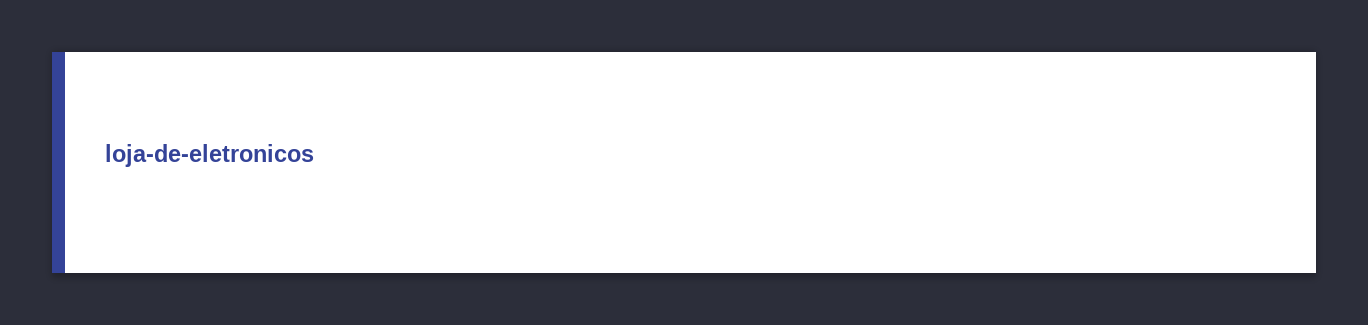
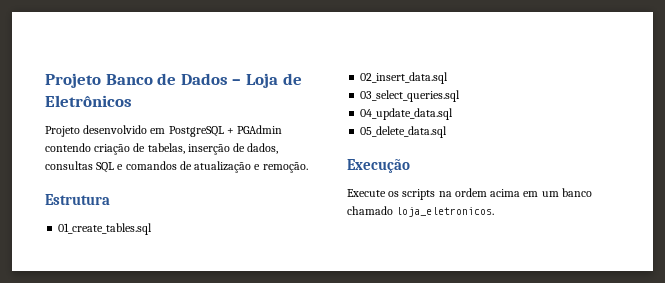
- loja-de-eletronicos
+ Projeto Banco de Dados – Loja de Eletrônicos
+ Projeto desenvolvido em PostgreSQL + PGAdmin contendo criação de tabelas, inserção de dados, consultas SQL e comandos de atualização e remoção.
+ Estrutura
+ 01_create_tables.sql
+ 02_insert_data.sql
+ 03_select_queries.sql
+ 04_update_data.sql
+ 05_delete_data.sql
+ Execução
+ Execute os scripts na ordem acima em um banco chamado loja_eletronicos.

